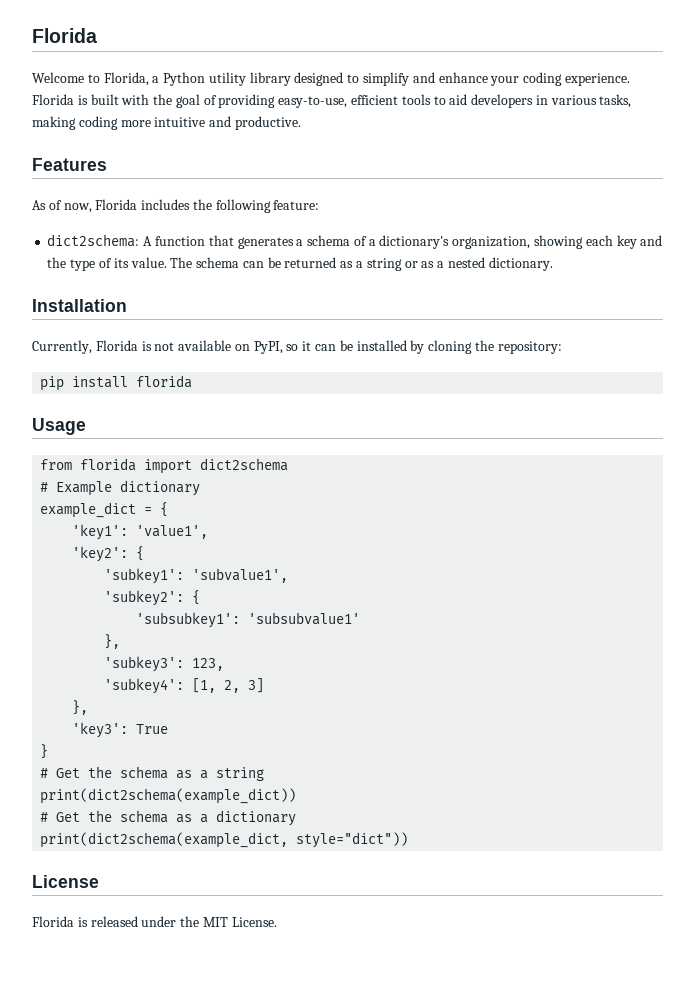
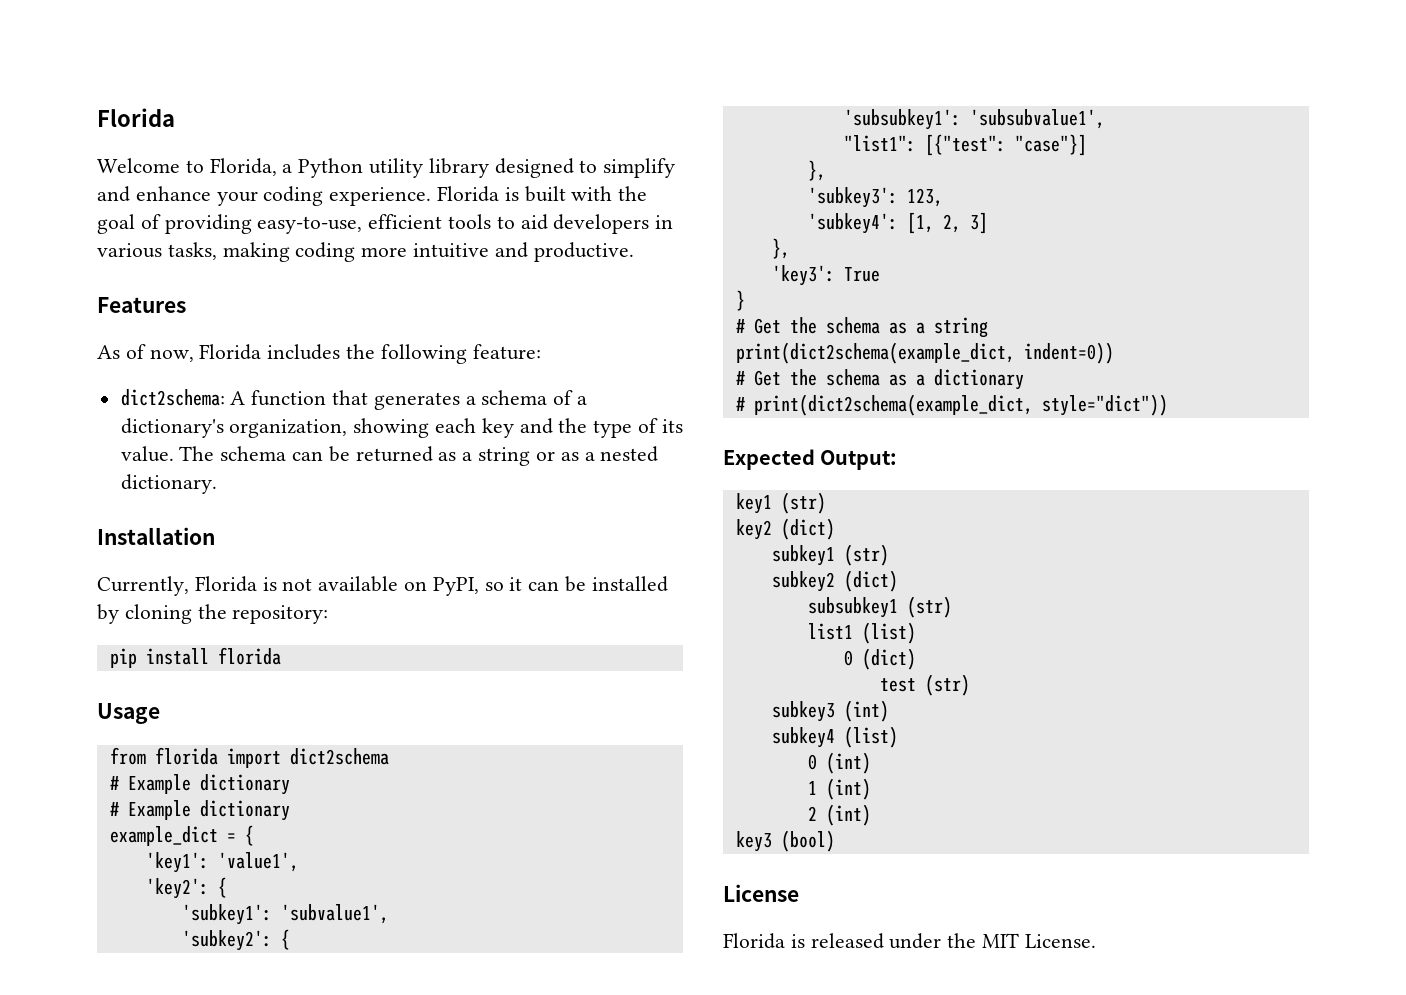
  from florida import dict2schema
+ # Example dictionary
- 'subsubkey1': 'subsubvalue1'
+ 'subsubkey1': 'subsubvalue1',
+ "list1": [{"test": "case"}]
- print(dict2schema(example_dict))
+ print(dict2schema(example_dict, indent=0))
- print(dict2schema(example_dict, style="dict"))
+ # print(dict2schema(example_dict, style="dict"))
+ Expected Output:
+ key1 (str)
+ key2 (dict)
+ subkey1 (str)
+ subkey2 (dict)
+ subsubkey1 (str)
+ list1 (list)
+ 0 (dict)
+ test (str)
+ subkey3 (int)
+ subkey4 (list)
+ 0 (int)
+ 1 (int)
+ 2 (int)
+ key3 (bool)

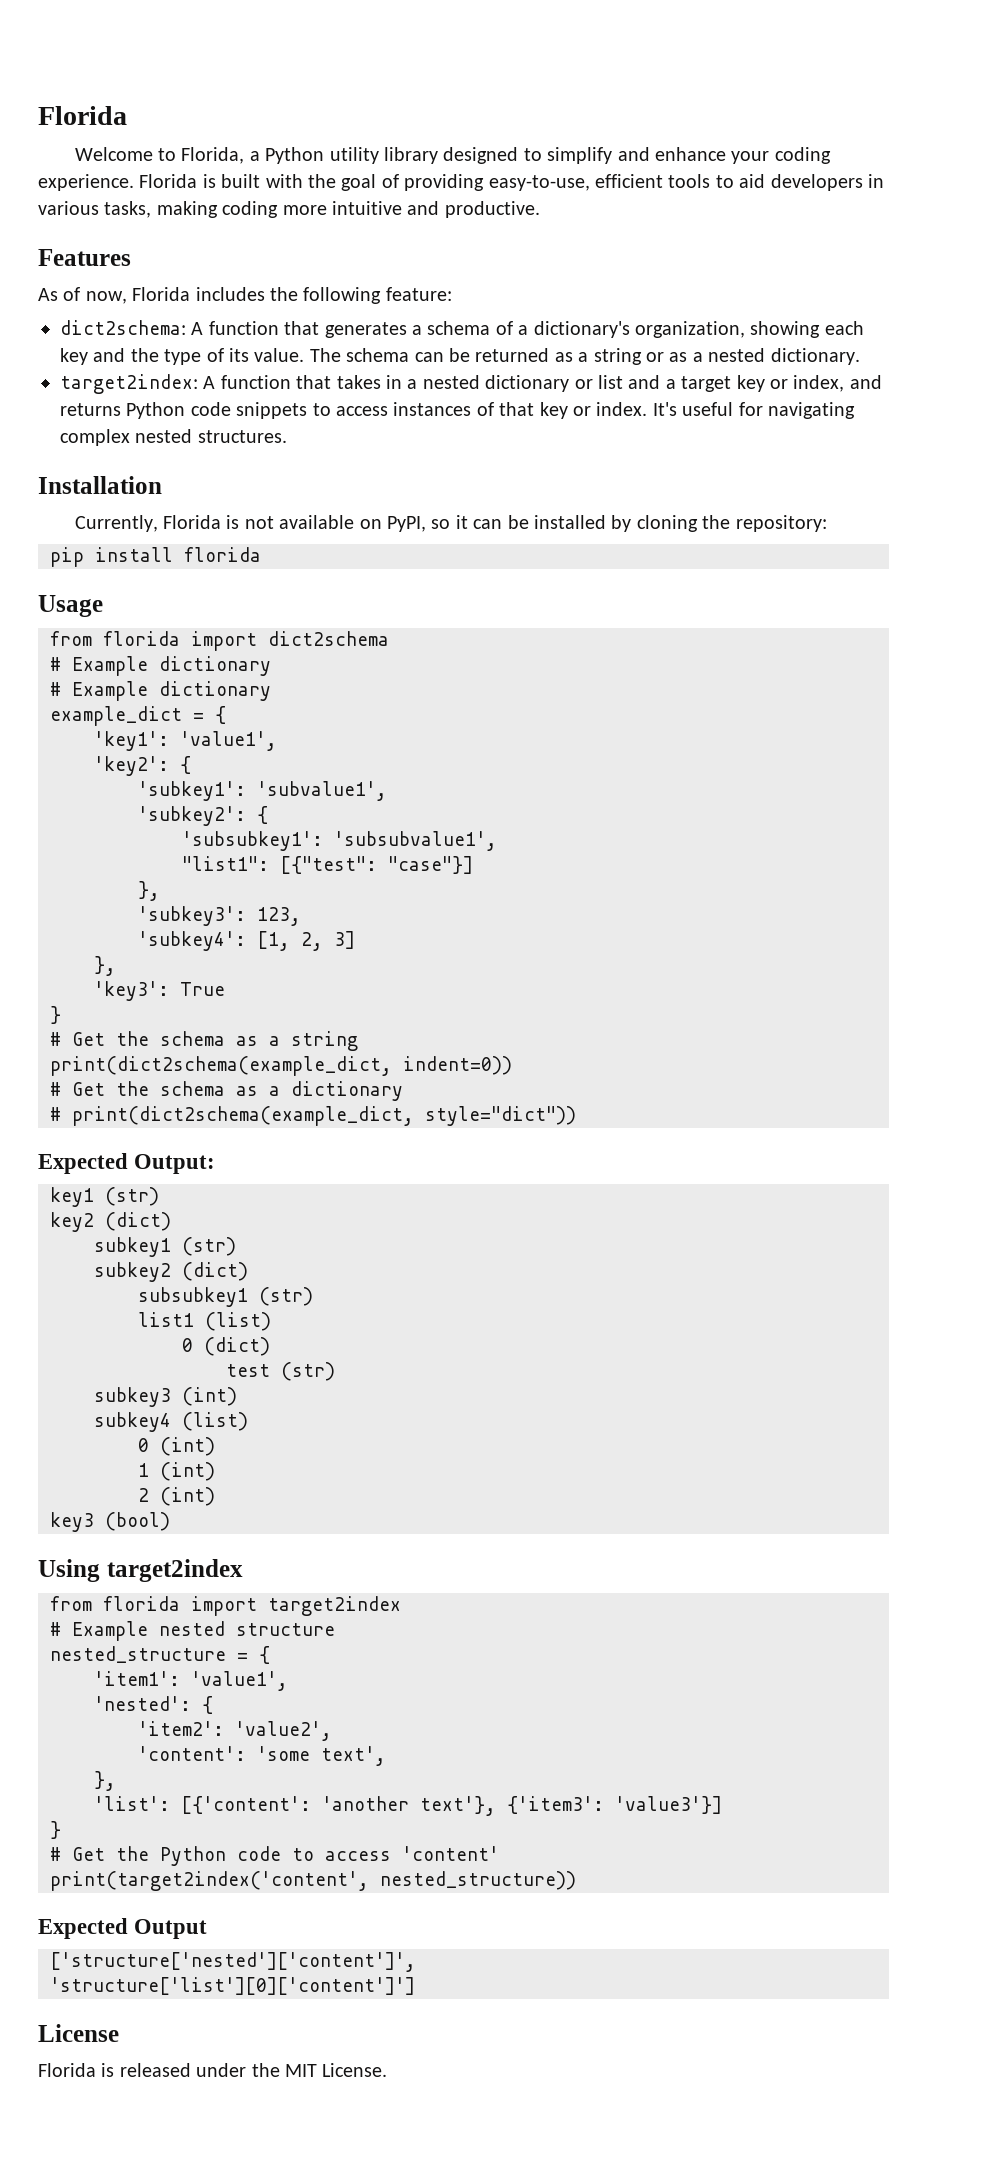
+ target2index: A function that takes in a nested dictionary or list and a target key or index, and returns Python code snippets to access instances of that key or index. It's useful for navigating complex nested structures.
+ Using target2index
+ from florida import target2index
+ # Example nested structure
+ nested_structure = {
+ 'item1': 'value1',
+ 'nested': {
+ 'item2': 'value2',
+ 'content': 'some text',
+ },
+ 'list': [{'content': 'another text'}, {'item3': 'value3'}]
+ }
+ # Get the Python code to access 'content'
+ print(target2index('content', nested_structure))
+ Expected Output
+ ['structure['nested']['content']',
+ 'structure['list'][0]['content']']

